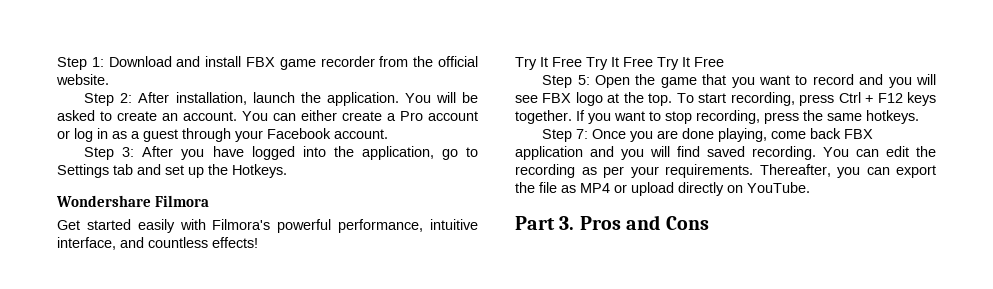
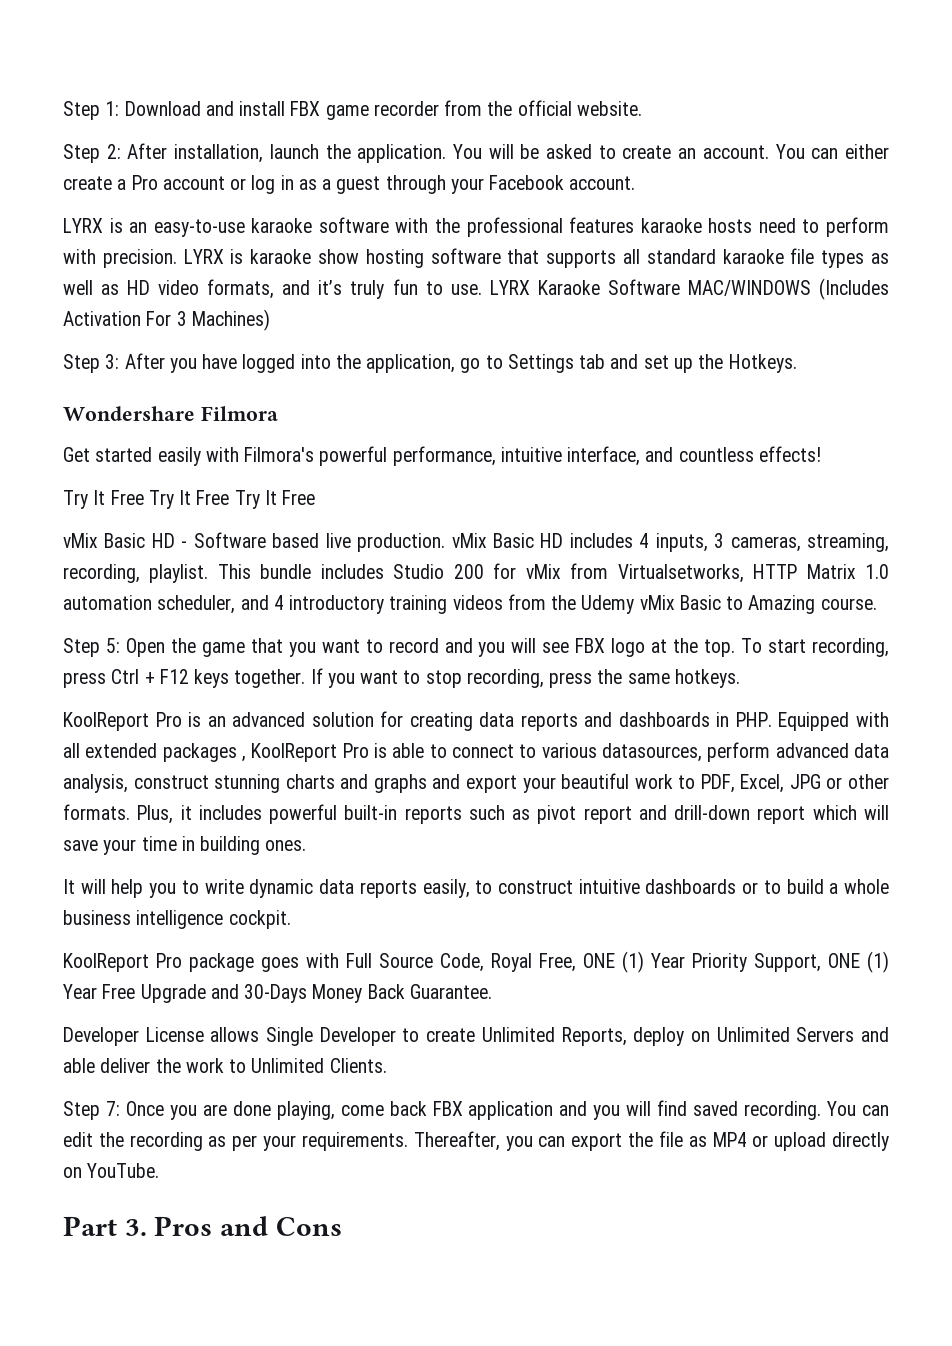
+ LYRX is an easy-to-use karaoke software with the professional features karaoke hosts need to perform with precision. LYRX is karaoke show hosting software that supports all standard karaoke file types as well as HD video formats, and it’s truly fun to use. LYRX Karaoke Software MAC/WINDOWS (Includes Activation For 3 Machines)
+ vMix Basic HD - Software based live production. vMix Basic HD includes 4 inputs, 3 cameras, streaming, recording, playlist. This bundle includes Studio 200 for vMix from Virtualsetworks, HTTP Matrix 1.0 automation scheduler, and 4 introductory training videos from the Udemy vMix Basic to Amazing course.
+ KoolReport Pro is an advanced solution for creating data reports and dashboards in PHP. Equipped with all extended packages , KoolReport Pro is able to connect to various datasources, perform advanced data analysis, construct stunning charts and graphs and export your beautiful work to PDF, Excel, JPG or other formats. Plus, it includes powerful built-in reports such as pivot report and drill-down report which will save your time in building ones.
+ It will help you to write dynamic data reports easily, to construct intuitive dashboards or to build a whole business intelligence cockpit.
+ KoolReport Pro package goes with Full Source Code, Royal Free, ONE (1) Year Priority Support, ONE (1) Year Free Upgrade and 30-Days Money Back Guarantee.
+ Developer License allows Single Developer to create Unlimited Reports, deploy on Unlimited Servers and able deliver the work to Unlimited Clients.

